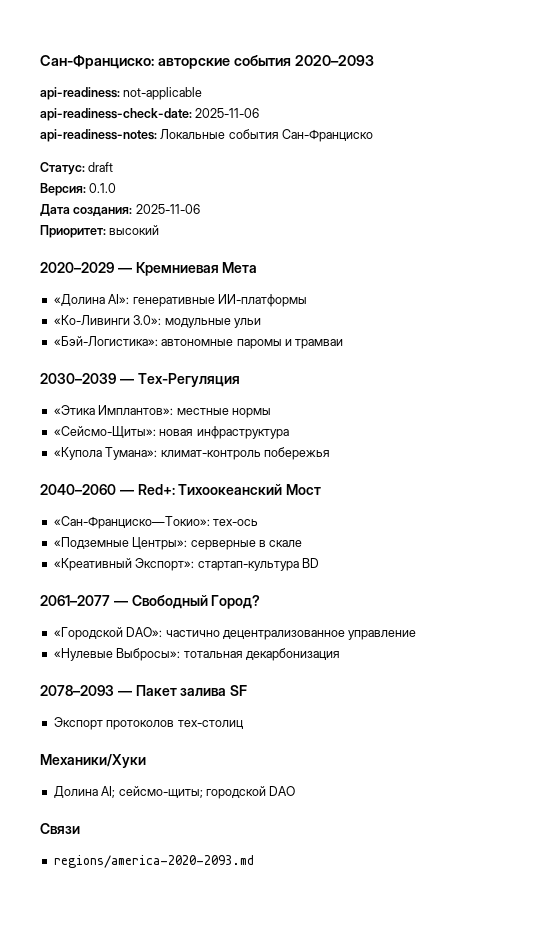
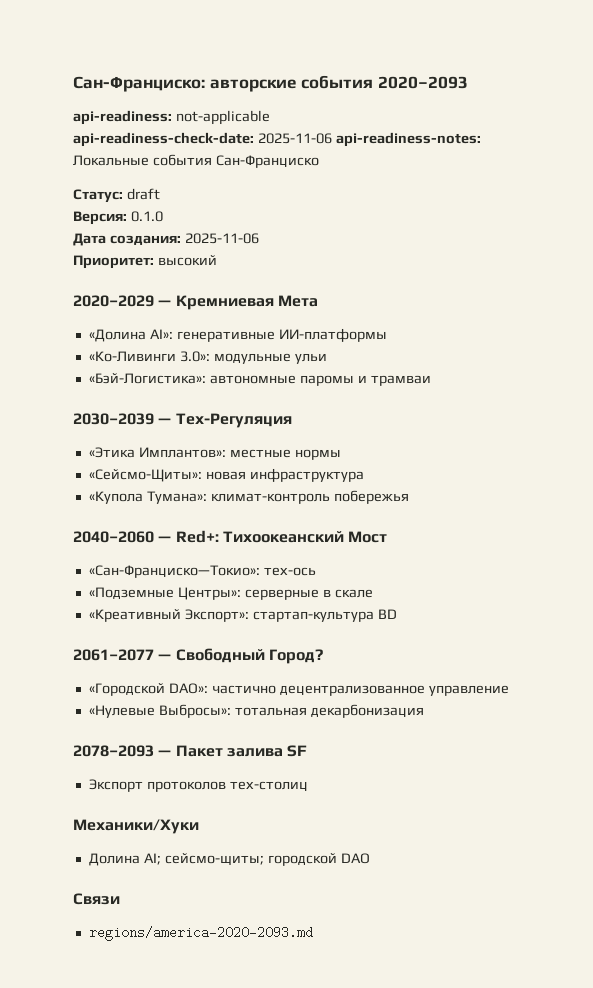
- api-readiness-check-date: 2025-11-06
- api-readiness-notes: Локальные события Сан-Франциско
+ api-readiness-check-date: 2025-11-06 api-readiness-notes: Локальные события Сан-Франциско

